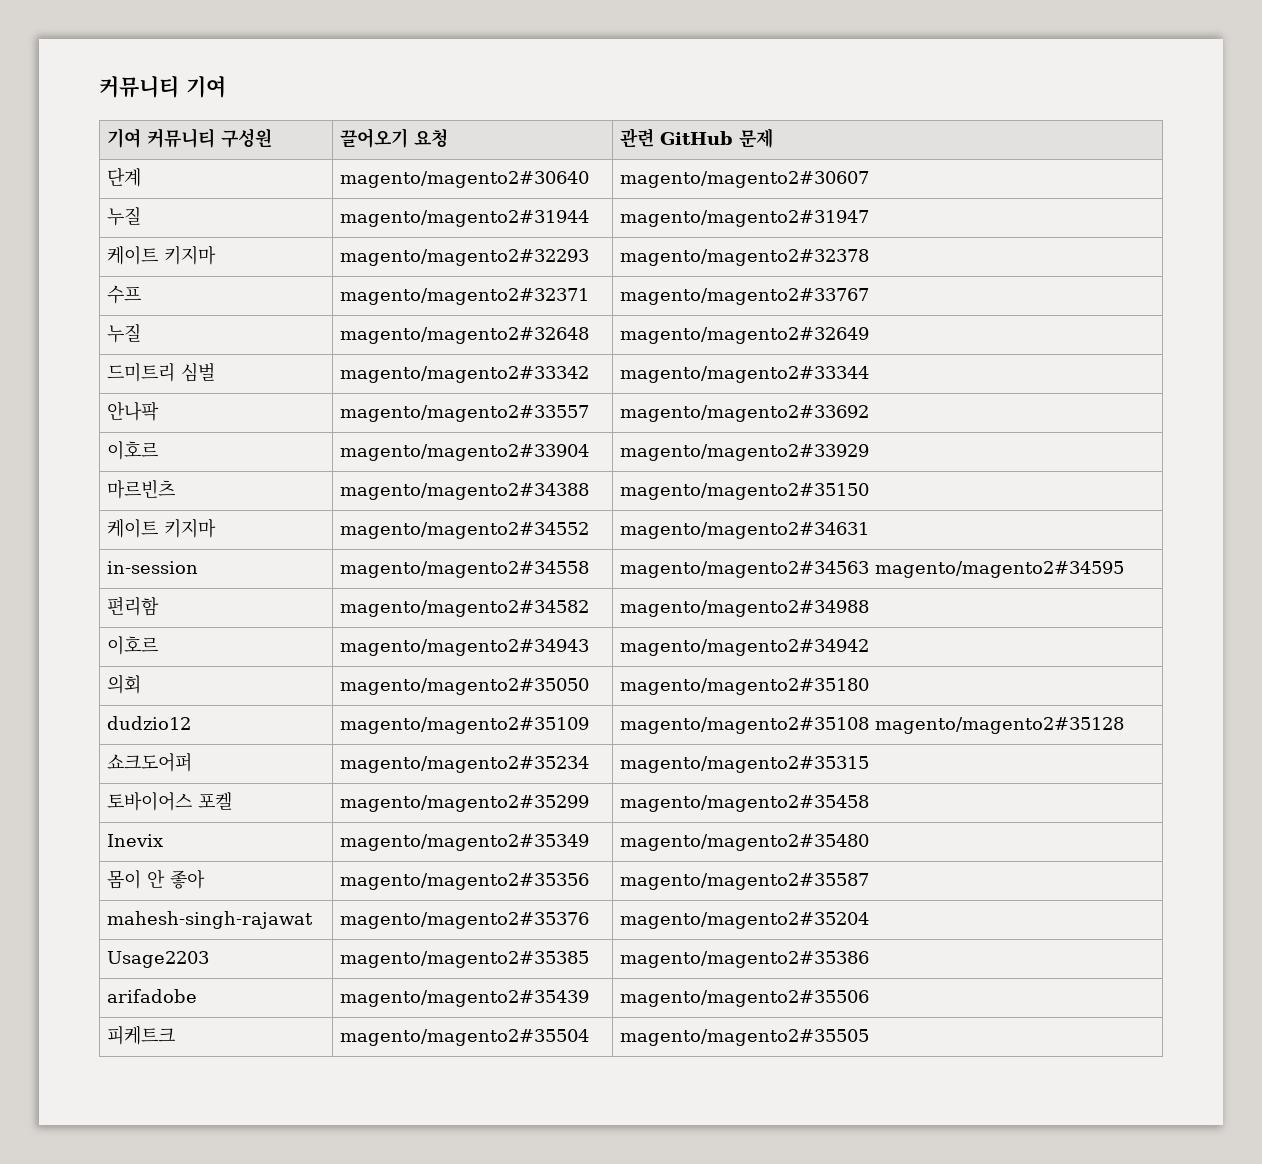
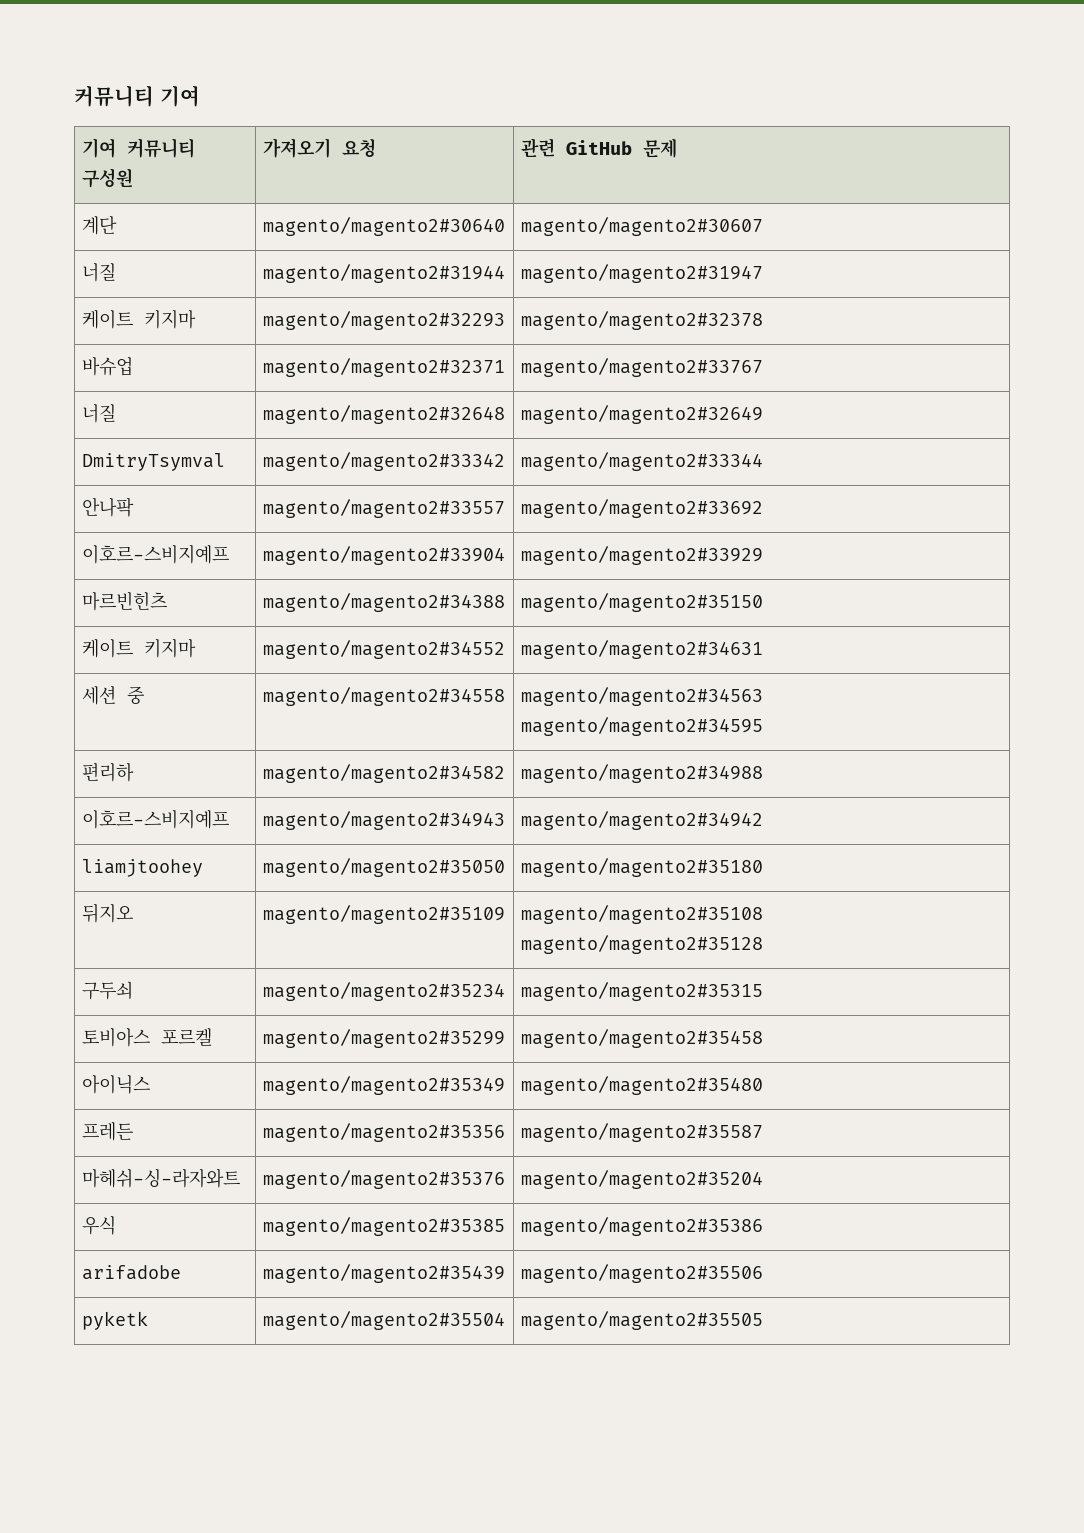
- 기여 커뮤니티 구성원 | 끌어오기 요청 | 관련 GitHub 문제
+ 기여 커뮤니티 구성원 | 가져오기 요청 | 관련 GitHub 문제
- 단계 | magento/magento2#30640 | magento/magento2#30607
+ 계단 | magento/magento2#30640 | magento/magento2#30607
- 누질 | magento/magento2#31944 | magento/magento2#31947
+ 너질 | magento/magento2#31944 | magento/magento2#31947
- 수프 | magento/magento2#32371 | magento/magento2#33767
+ 바슈업 | magento/magento2#32371 | magento/magento2#33767
- 누질 | magento/magento2#32648 | magento/magento2#32649
+ 너질 | magento/magento2#32648 | magento/magento2#32649
- 드미트리 심벌 | magento/magento2#33342 | magento/magento2#33344
+ DmitryTsymval | magento/magento2#33342 | magento/magento2#33344
- 이호르 | magento/magento2#33904 | magento/magento2#33929
+ 이호르-스비지예프 | magento/magento2#33904 | magento/magento2#33929
- 마르빈츠 | magento/magento2#34388 | magento/magento2#35150
+ 마르빈힌츠 | magento/magento2#34388 | magento/magento2#35150
- in-session | magento/magento2#34558 | magento/magento2#34563 magento/magento2#34595
+ 세션 중 | magento/magento2#34558 | magento/magento2#34563 magento/magento2#34595
- 편리함 | magento/magento2#34582 | magento/magento2#34988
+ 편리하 | magento/magento2#34582 | magento/magento2#34988
- 이호르 | magento/magento2#34943 | magento/magento2#34942
+ 이호르-스비지예프 | magento/magento2#34943 | magento/magento2#34942
- 의회 | magento/magento2#35050 | magento/magento2#35180
+ liamjtoohey | magento/magento2#35050 | magento/magento2#35180
- dudzio12 | magento/magento2#35109 | magento/magento2#35108 magento/magento2#35128
+ 뒤지오 | magento/magento2#35109 | magento/magento2#35108 magento/magento2#35128
- 쇼크도어퍼 | magento/magento2#35234 | magento/magento2#35315
+ 구두쇠 | magento/magento2#35234 | magento/magento2#35315
- 토바이어스 포켈 | magento/magento2#35299 | magento/magento2#35458
+ 토비아스 포르켈 | magento/magento2#35299 | magento/magento2#35458
- Inevix | magento/magento2#35349 | magento/magento2#35480
+ 아이닉스 | magento/magento2#35349 | magento/magento2#35480
- 몸이 안 좋아 | magento/magento2#35356 | magento/magento2#35587
+ 프레든 | magento/magento2#35356 | magento/magento2#35587
- mahesh-singh-rajawat | magento/magento2#35376 | magento/magento2#35204
+ 마헤쉬-싱-라자와트 | magento/magento2#35376 | magento/magento2#35204
- Usage2203 | magento/magento2#35385 | magento/magento2#35386
+ 우식 | magento/magento2#35385 | magento/magento2#35386
- 피케트크 | magento/magento2#35504 | magento/magento2#35505
+ pyketk | magento/magento2#35504 | magento/magento2#35505

